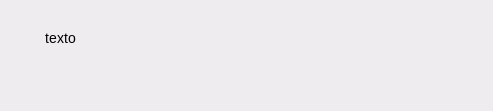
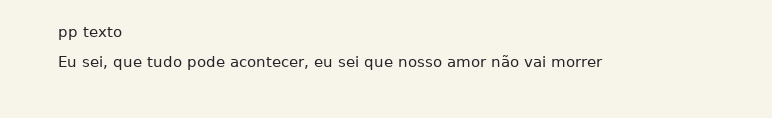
- texto
+ pp texto
+ Eu sei, que tudo pode acontecer, eu sei que nosso amor não vai morrer

